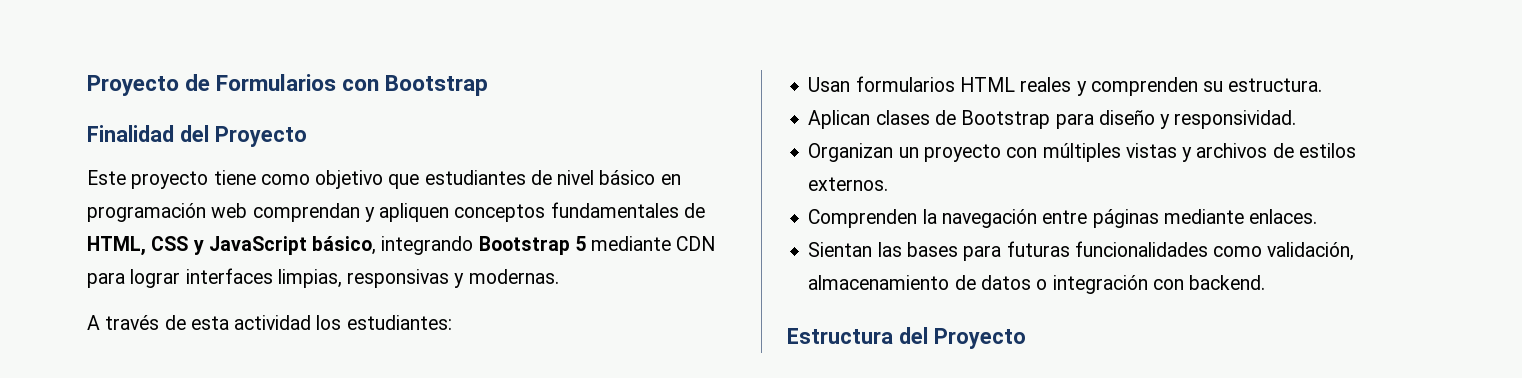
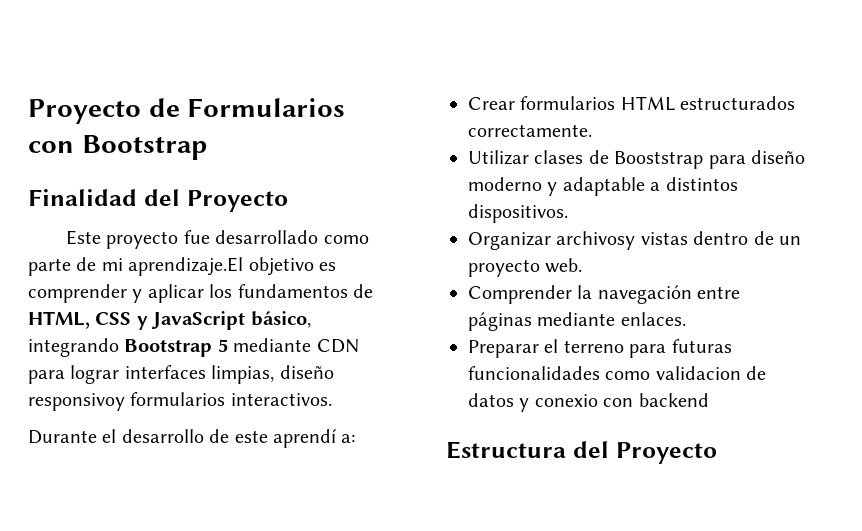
- Este proyecto tiene como objetivo que estudiantes de nivel básico en programación web comprendan y apliquen conceptos fundamentales de HTML, CSS y JavaScript básico, integrando Bootstrap 5 mediante CDN para lograr interfaces limpias, responsivas y modernas.
- A través de esta actividad los estudiantes:
- Usan formularios HTML reales y comprenden su estructura.
- Aplican clases de Bootstrap para diseño y responsividad.
- Organizan un proyecto con múltiples vistas y archivos de estilos externos.
- Comprenden la navegación entre páginas mediante enlaces.
+ Este proyecto fue desarrollado como parte de mi aprendizaje.El objetivo es comprender y aplicar los fundamentos de HTML, CSS y JavaScript básico, integrando Bootstrap 5 mediante CDN para lograr interfaces limpias, diseño responsivoy formularios interactivos.
+ Durante el desarrollo de este aprendí a:
+ Crear formularios HTML estructurados correctamente.
+ Utilizar clases de Booststrap para diseño moderno y adaptable a distintos dispositivos.
+ Organizar archivosy vistas dentro de un proyecto web.
+ Comprender la navegación entre páginas mediante enlaces.
- Sientan las bases para futuras funcionalidades como validación, almacenamiento de datos o integración con backend.
+ Preparar el terreno para futuras funcionalidades como validacion de datos y conexio con backend

